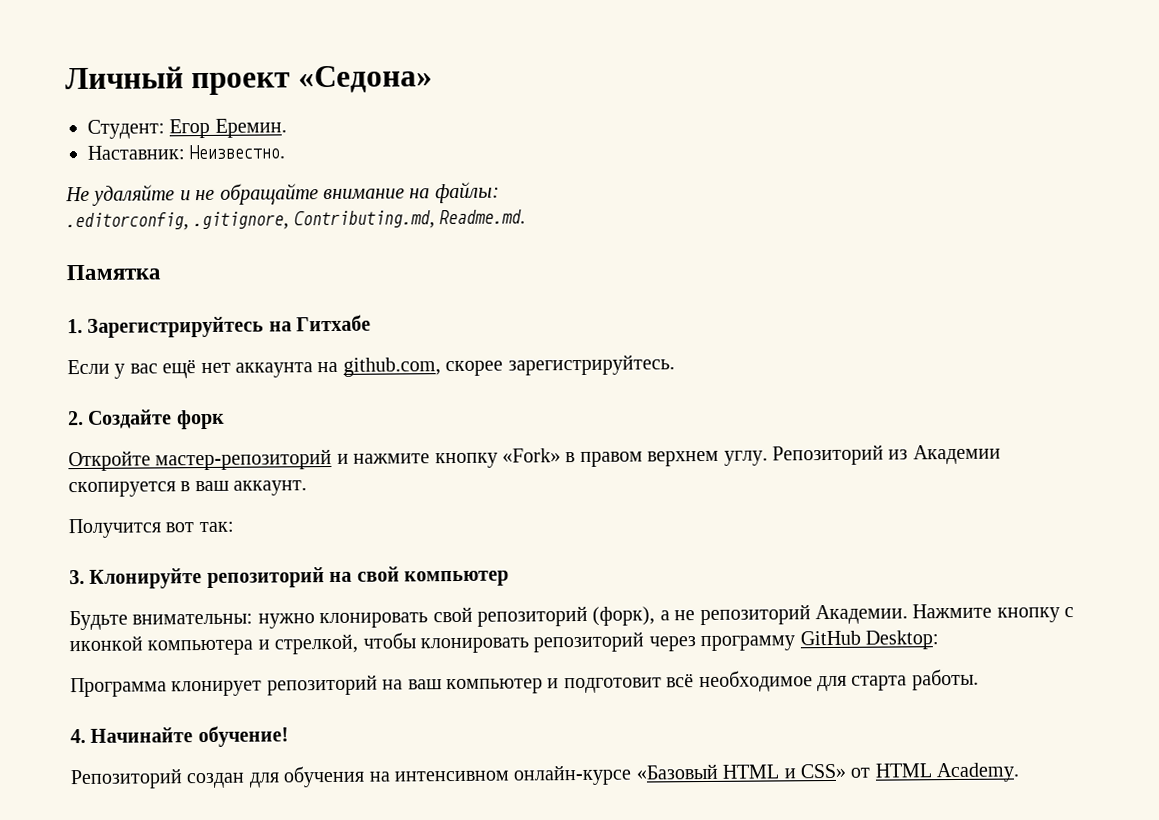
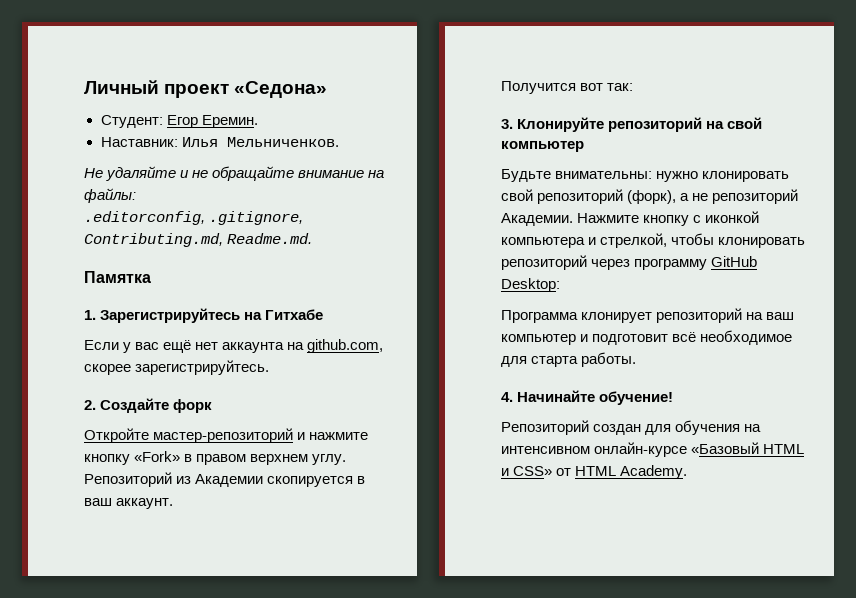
- Наставник: Неизвестно.
+ Наставник: Илья Мельниченков.

